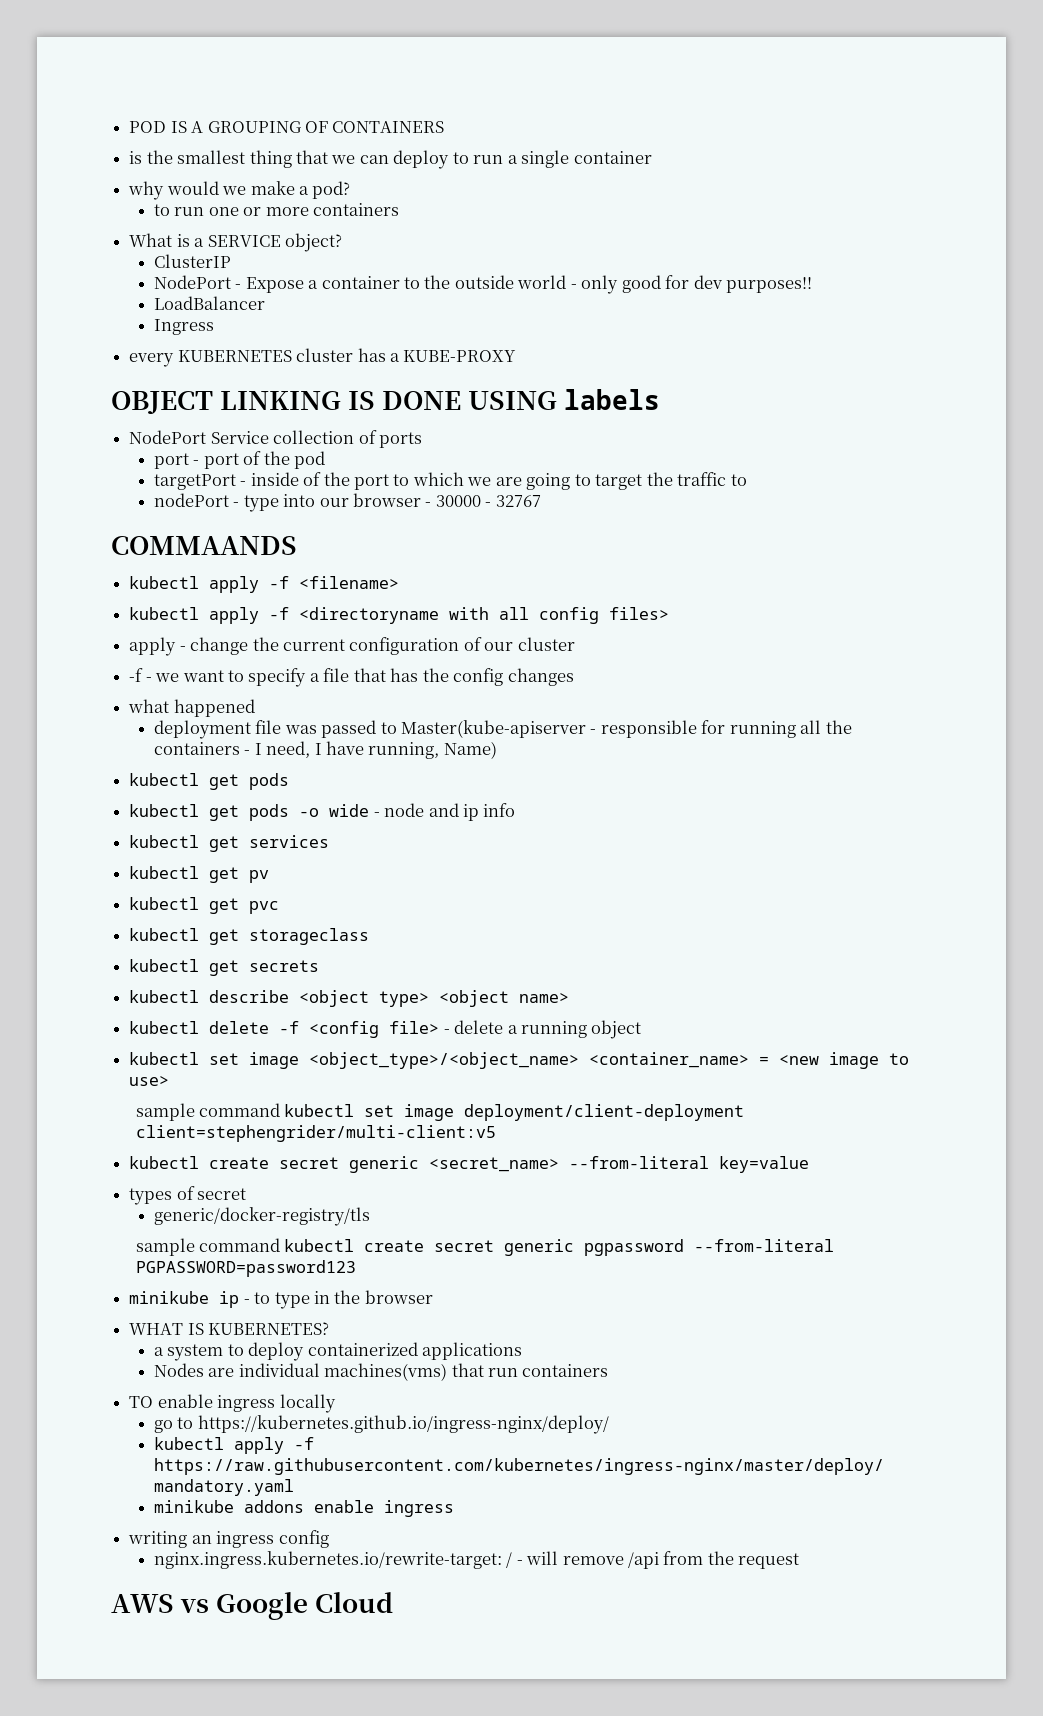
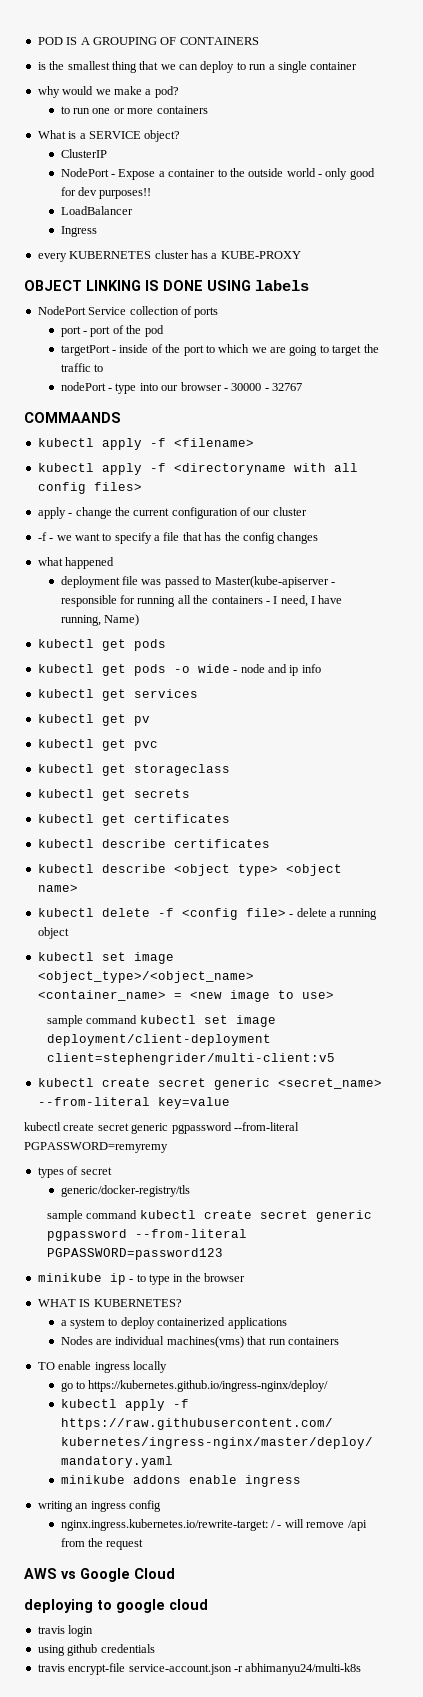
+ kubectl get certificates
+ kubectl describe certificates
+ kubectl create secret generic pgpassword --from-literal PGPASSWORD=remyremy
+ deploying to google cloud
+ travis login
+ using github credentials
+ travis encrypt-file service-account.json -r abhimanyu24/multi-k8s

